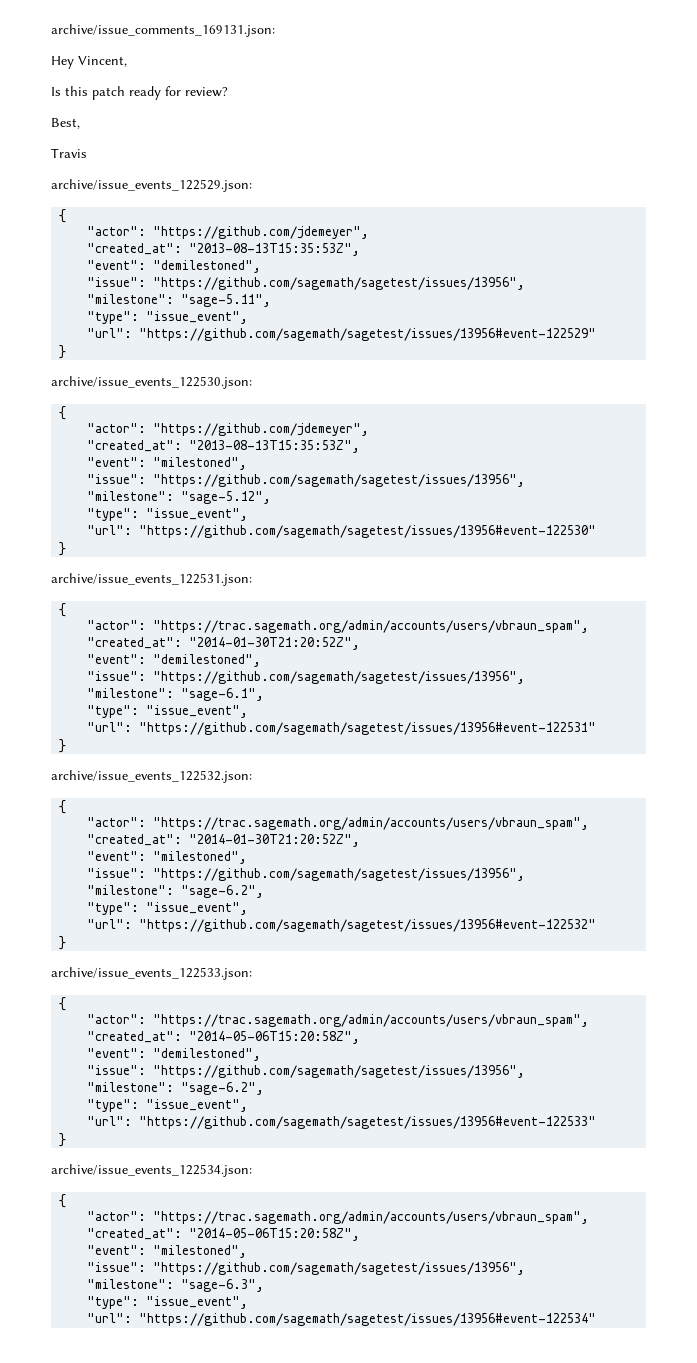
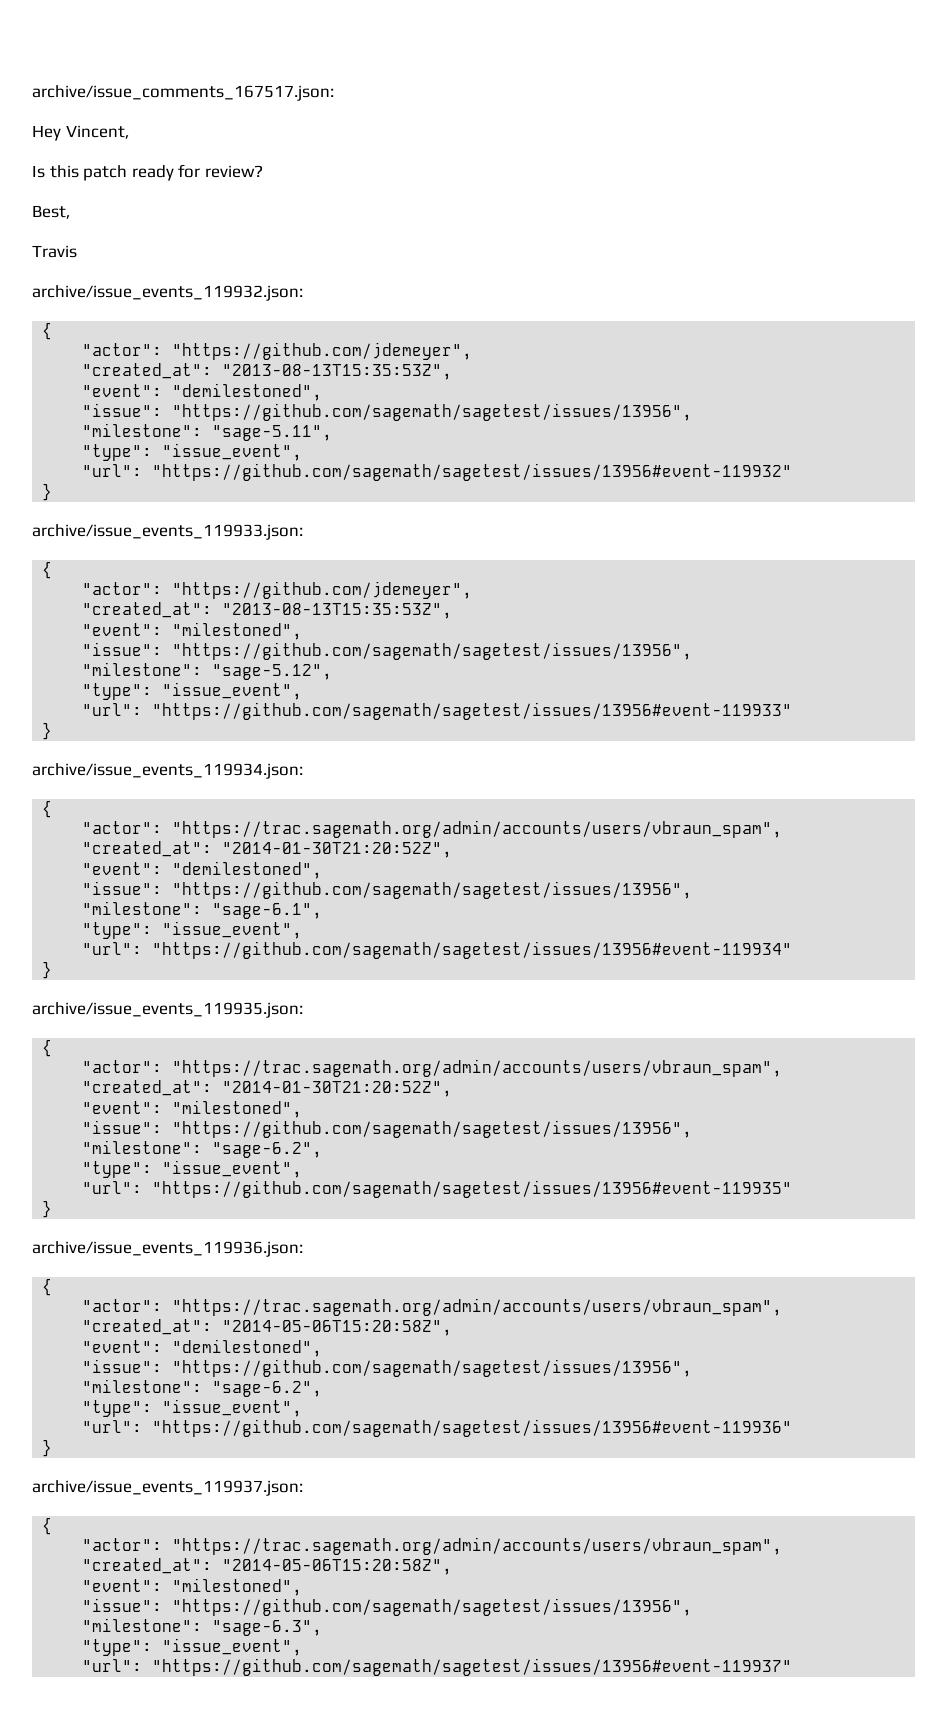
- archive/issue_comments_169131.json:
+ archive/issue_comments_167517.json:
- archive/issue_events_122529.json:
+ archive/issue_events_119932.json:
- "url": "https://github.com/sagemath/sagetest/issues/13956#event-122529"
+ "url": "https://github.com/sagemath/sagetest/issues/13956#event-119932"
  }
- archive/issue_events_122530.json:
+ archive/issue_events_119933.json:
- "url": "https://github.com/sagemath/sagetest/issues/13956#event-122530"
+ "url": "https://github.com/sagemath/sagetest/issues/13956#event-119933"
  }
- archive/issue_events_122531.json:
+ archive/issue_events_119934.json:
- "url": "https://github.com/sagemath/sagetest/issues/13956#event-122531"
+ "url": "https://github.com/sagemath/sagetest/issues/13956#event-119934"
  }
- archive/issue_events_122532.json:
+ archive/issue_events_119935.json:
- "url": "https://github.com/sagemath/sagetest/issues/13956#event-122532"
+ "url": "https://github.com/sagemath/sagetest/issues/13956#event-119935"
  }
- archive/issue_events_122533.json:
+ archive/issue_events_119936.json:
- "url": "https://github.com/sagemath/sagetest/issues/13956#event-122533"
+ "url": "https://github.com/sagemath/sagetest/issues/13956#event-119936"
  }
- archive/issue_events_122534.json:
+ archive/issue_events_119937.json:
- "url": "https://github.com/sagemath/sagetest/issues/13956#event-122534"
+ "url": "https://github.com/sagemath/sagetest/issues/13956#event-119937"

